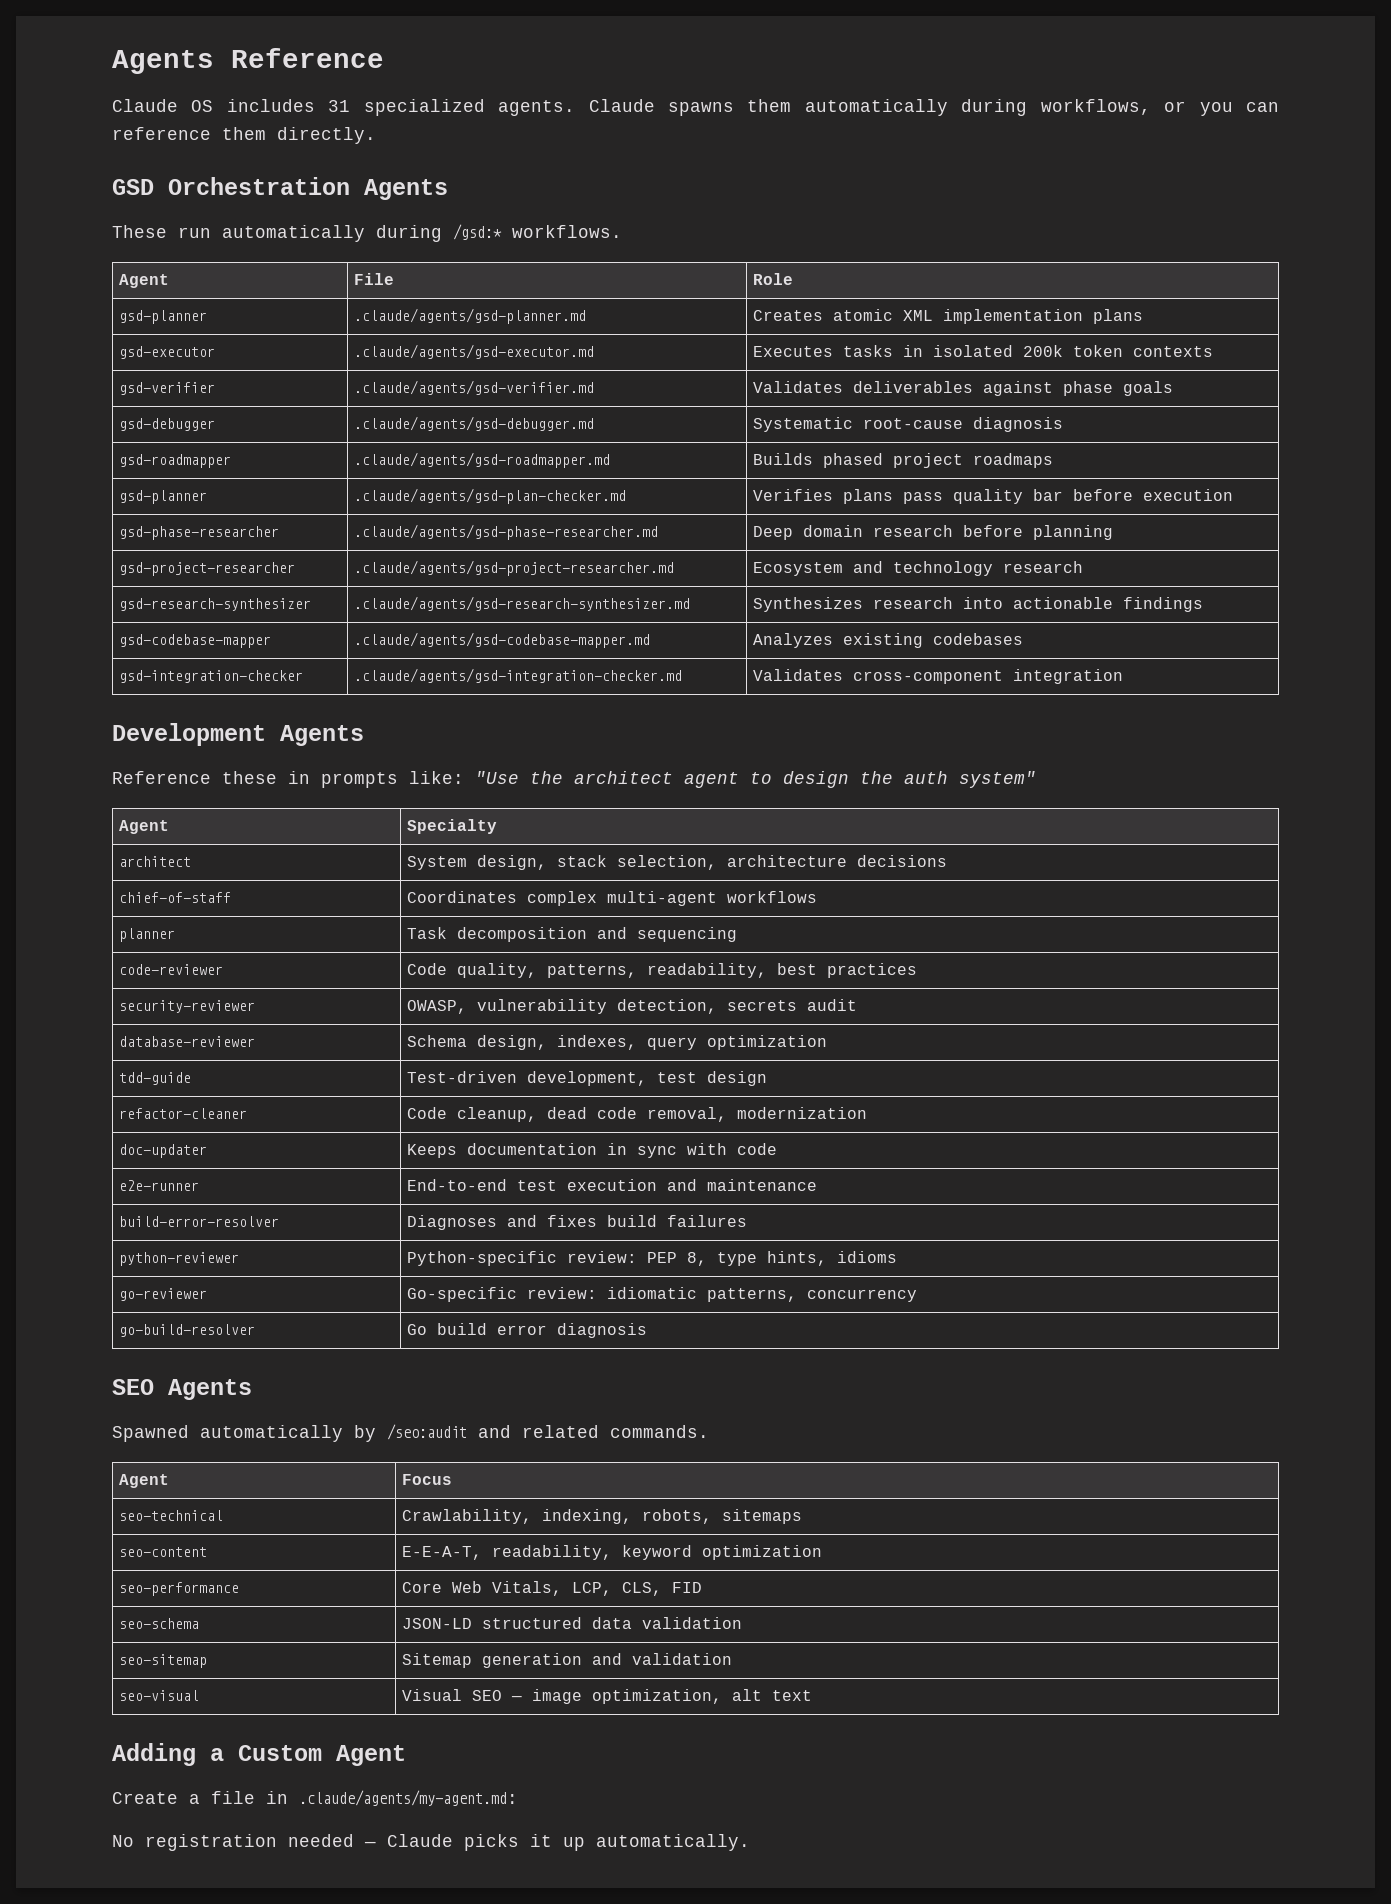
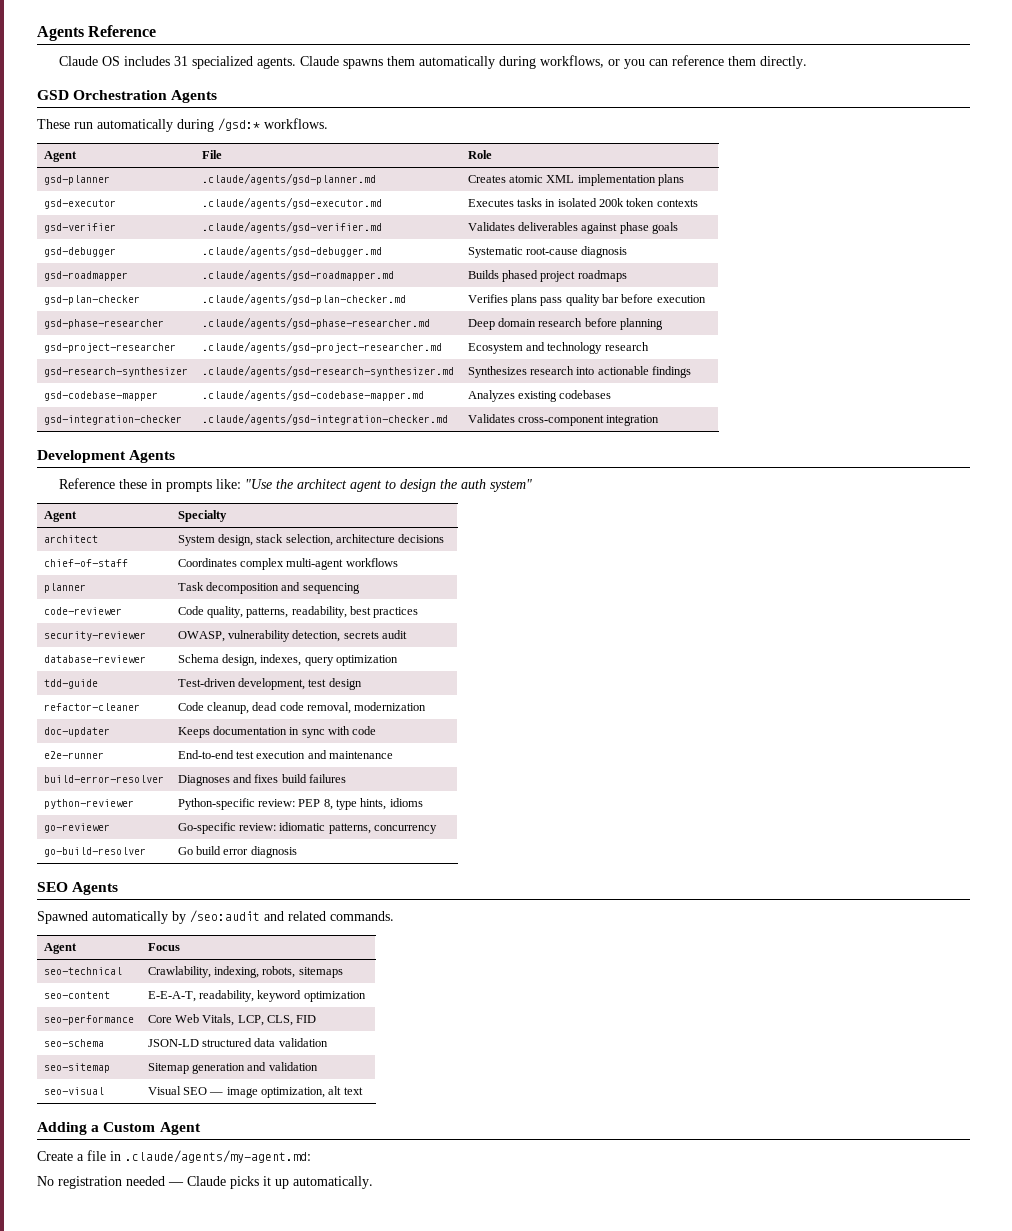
- gsd-planner | .claude/agents/gsd-plan-checker.md | Verifies plans pass quality bar before execution
+ gsd-plan-checker | .claude/agents/gsd-plan-checker.md | Verifies plans pass quality bar before execution

